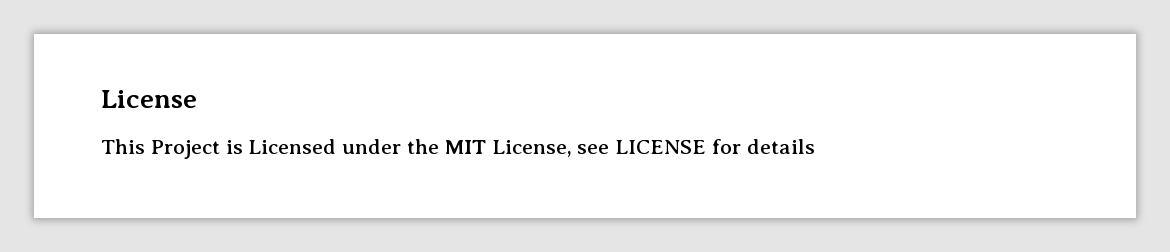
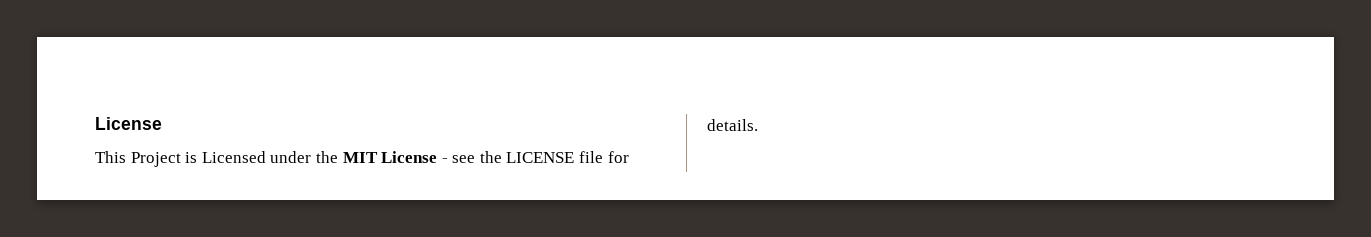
- This Project is Licensed under the MIT License, see LICENSE for details
+ This Project is Licensed under the MIT License - see the LICENSE file for details.

